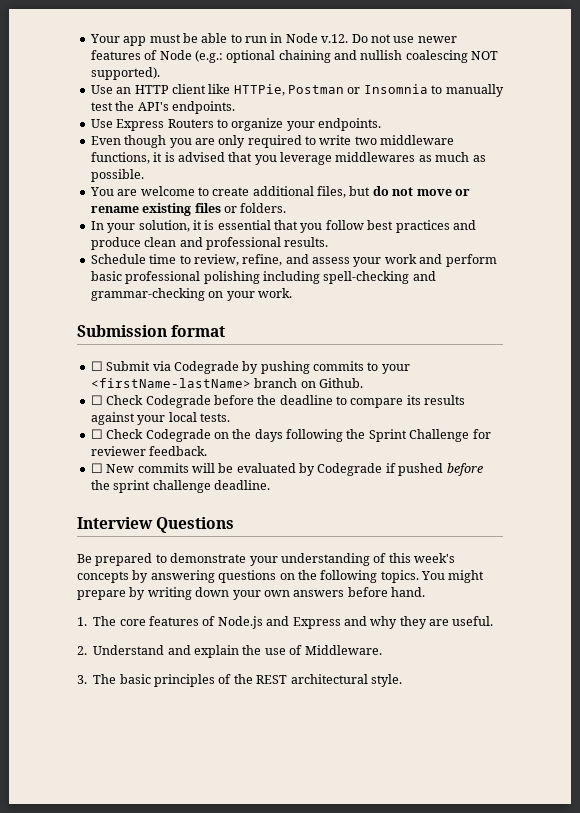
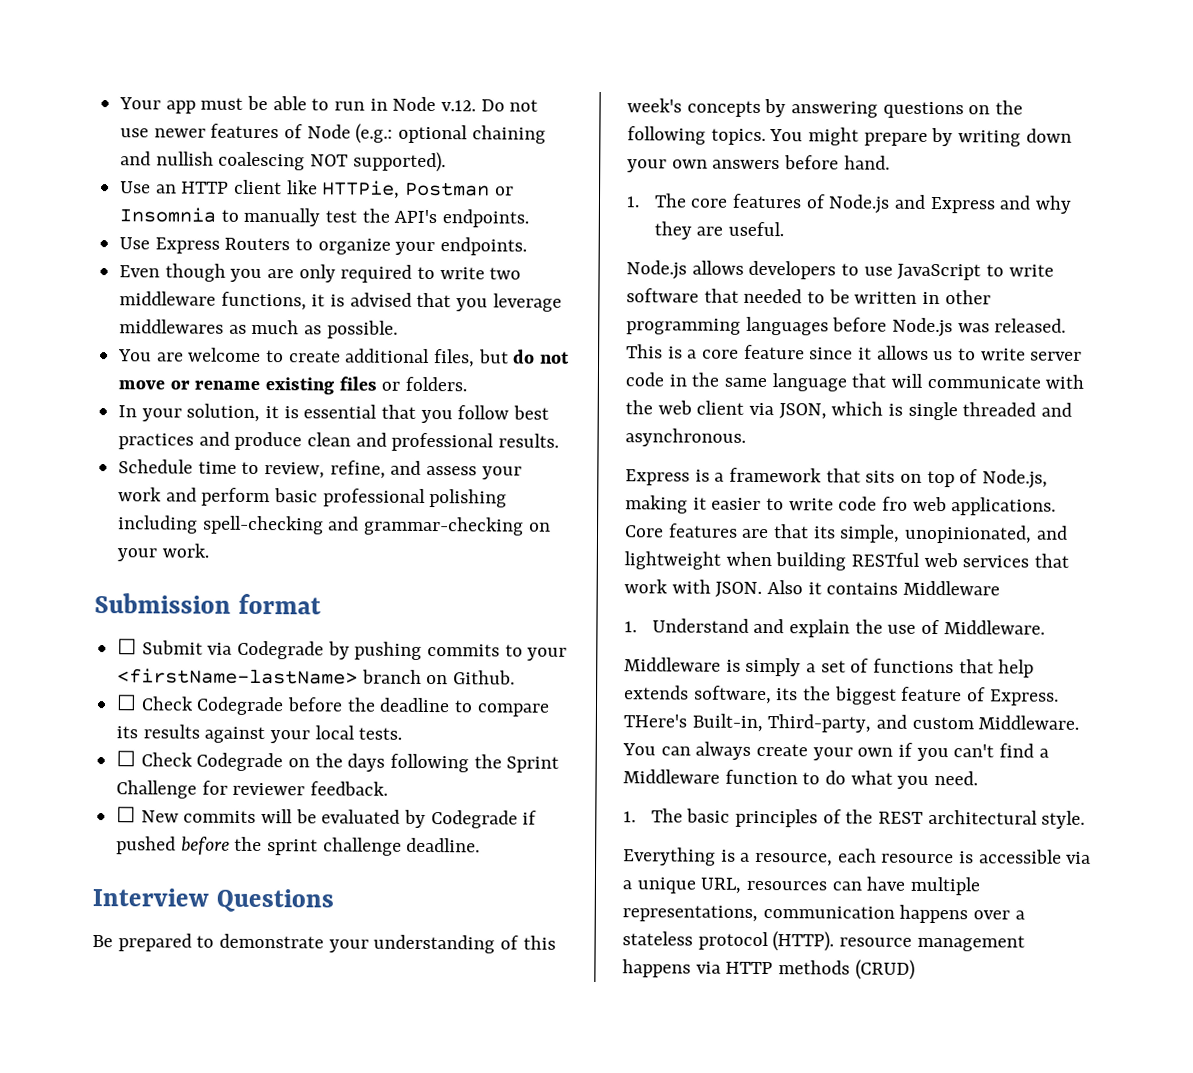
- 2. Understand and explain the use of Middleware.
+ Node.js allows developers to use JavaScript to write software that needed to be written in other programming languages before Node.js was released. This is a core feature since it allows us to write server code in the same language that will communicate with the web client via JSON, which is single threaded and asynchronous.
+ Express is a framework that sits on top of Node.js, making it easier to write code fro web applications. Core features are that its simple, unopinionated, and lightweight when building RESTful web services that work with JSON. Also it contains Middleware
+ 1. Understand and explain the use of Middleware.
- 3. The basic principles of the REST architectural style.
+ Middleware is simply a set of functions that help extends software, its the biggest feature of Express. THere's Built-in, Third-party, and custom Middleware. You can always create your own if you can't find a Middleware function to do what you need.
+ 1. The basic principles of the REST architectural style.
+ Everything is a resource, each resource is accessible via a unique URL, resources can have multiple representations, communication happens over a stateless protocol (HTTP). resource management happens via HTTP methods (CRUD)

